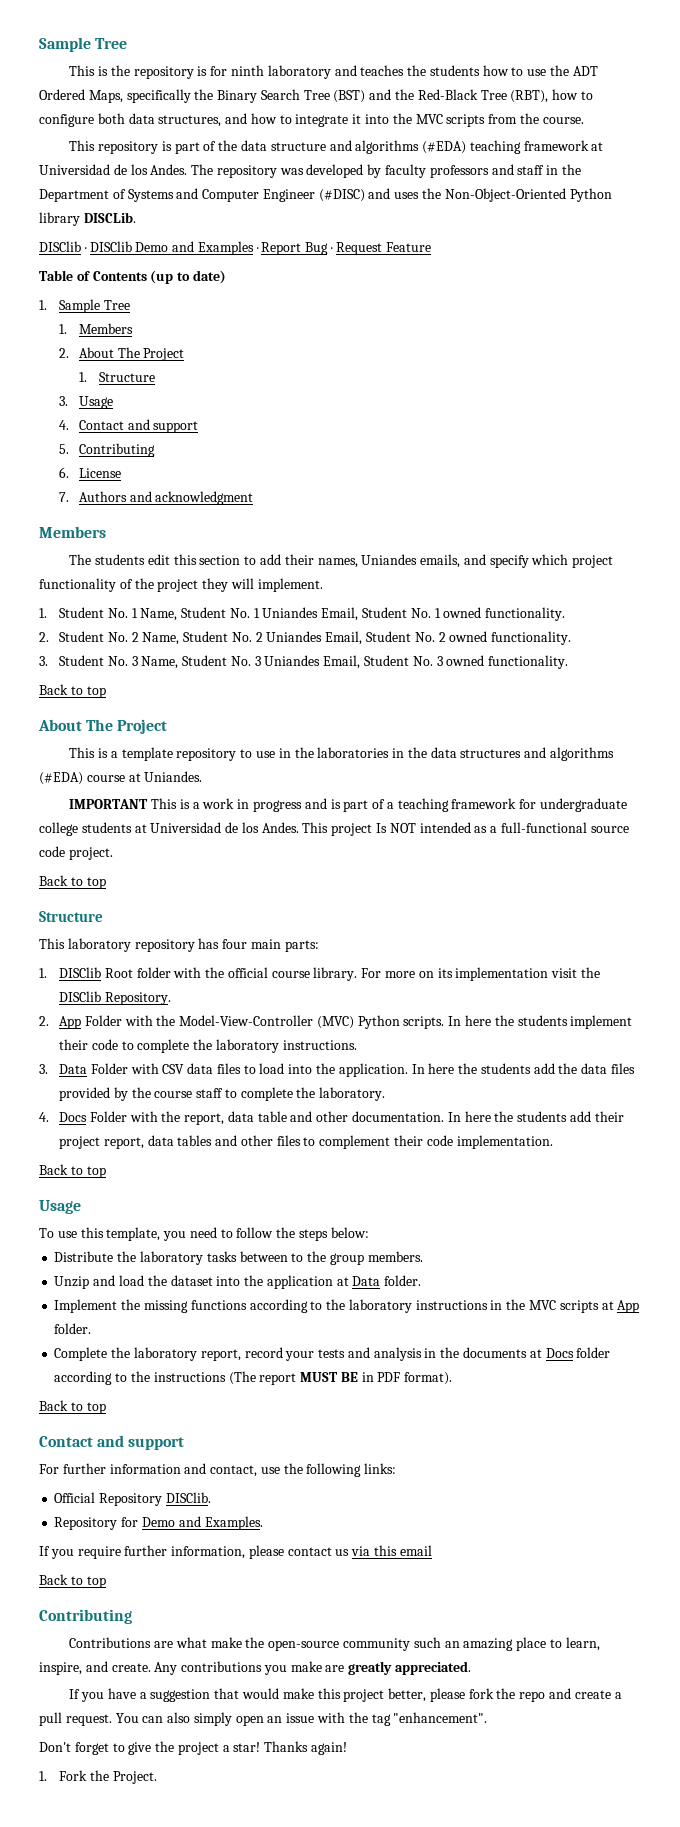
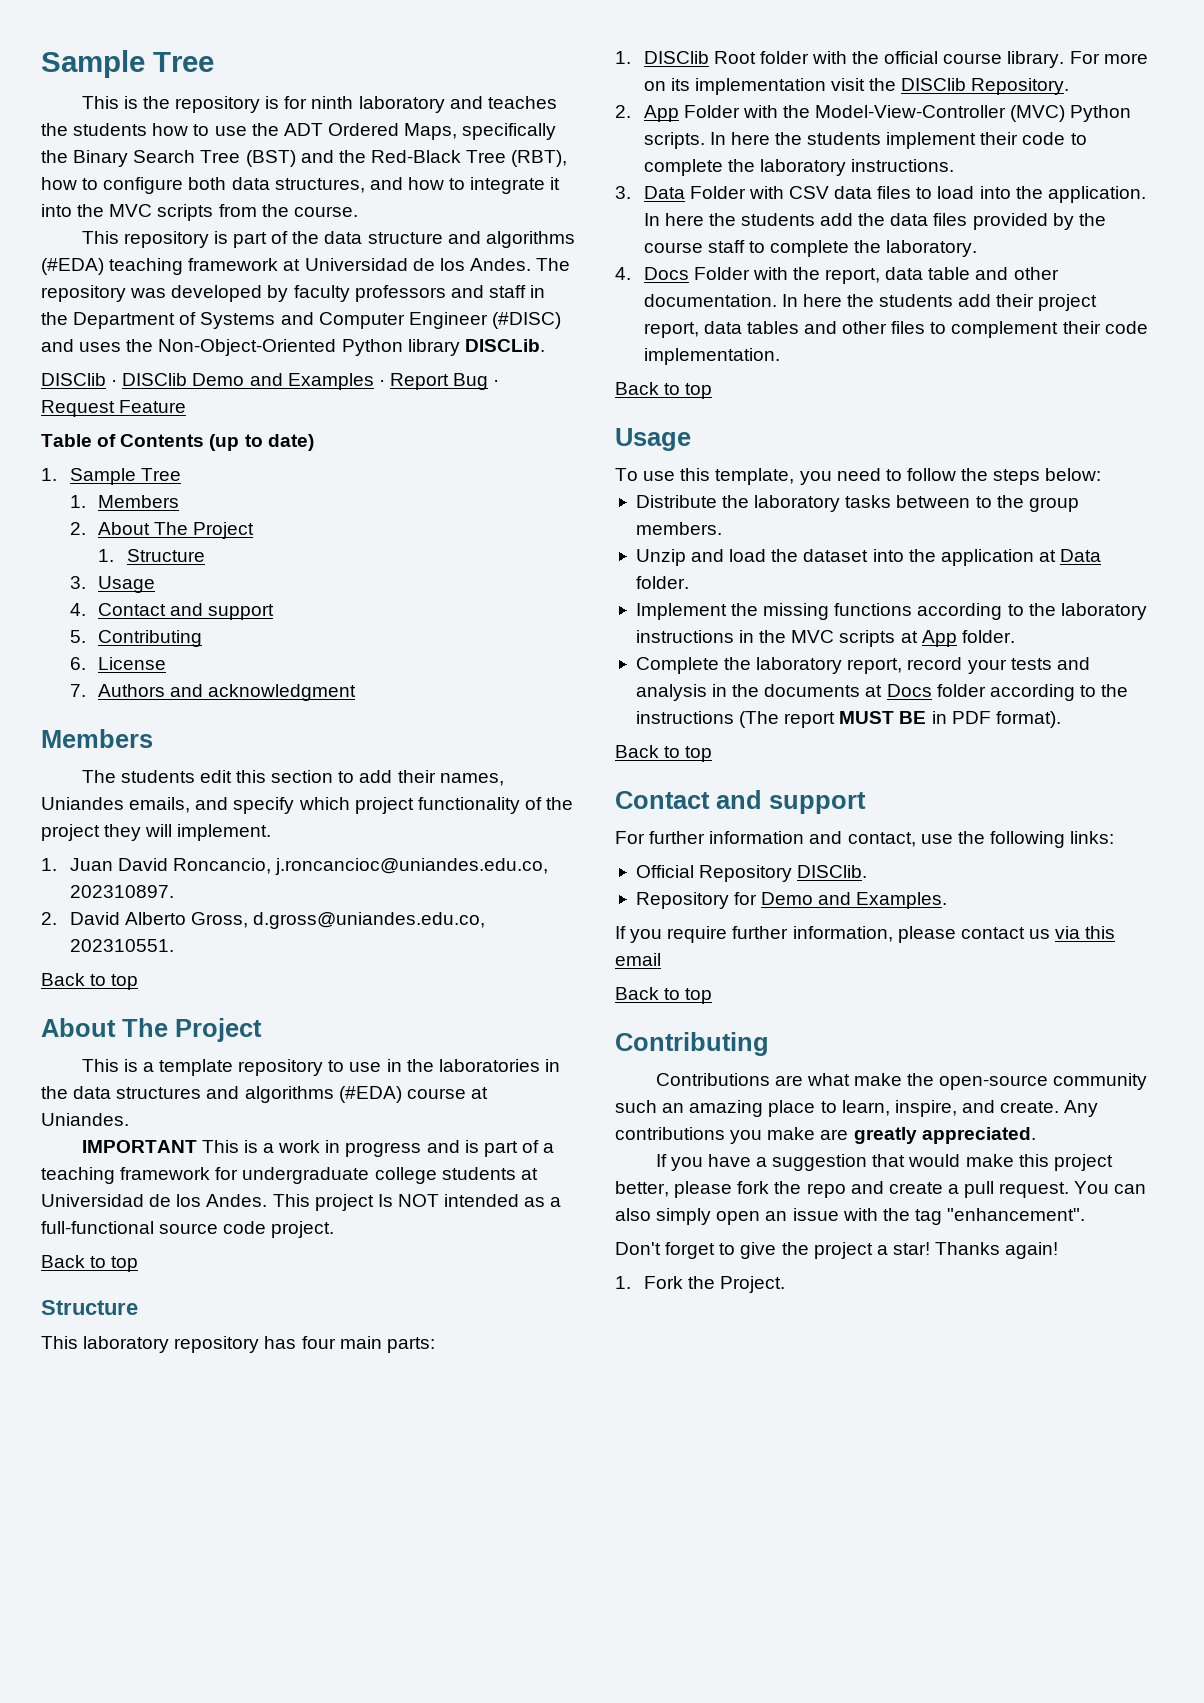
- 1. Student No. 1 Name, Student No. 1 Uniandes Email, Student No. 1 owned functionality.
- 2. Student No. 2 Name, Student No. 2 Uniandes Email, Student No. 2 owned functionality.
- 3. Student No. 3 Name, Student No. 3 Uniandes Email, Student No. 3 owned functionality.
+ 1. Juan David Roncancio, j.roncancioc@uniandes.edu.co, 202310897.
+ 2. David Alberto Gross, d.gross@uniandes.edu.co, 202310551.

